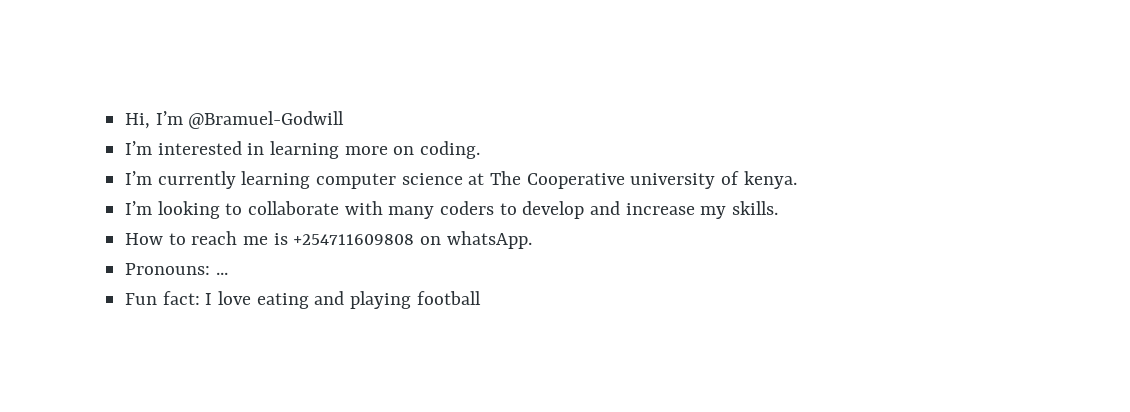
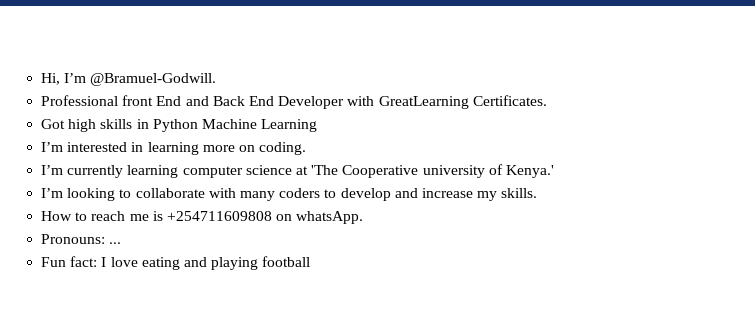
- Hi, I’m @Bramuel-Godwill
+ Hi, I’m @Bramuel-Godwill.
+ Professional front End and Back End Developer with GreatLearning Certificates.
+ Got high skills in Python Machine Learning
- I’m currently learning computer science at The Cooperative university of kenya.
+ I’m currently learning computer science at 'The Cooperative university of Kenya.'

